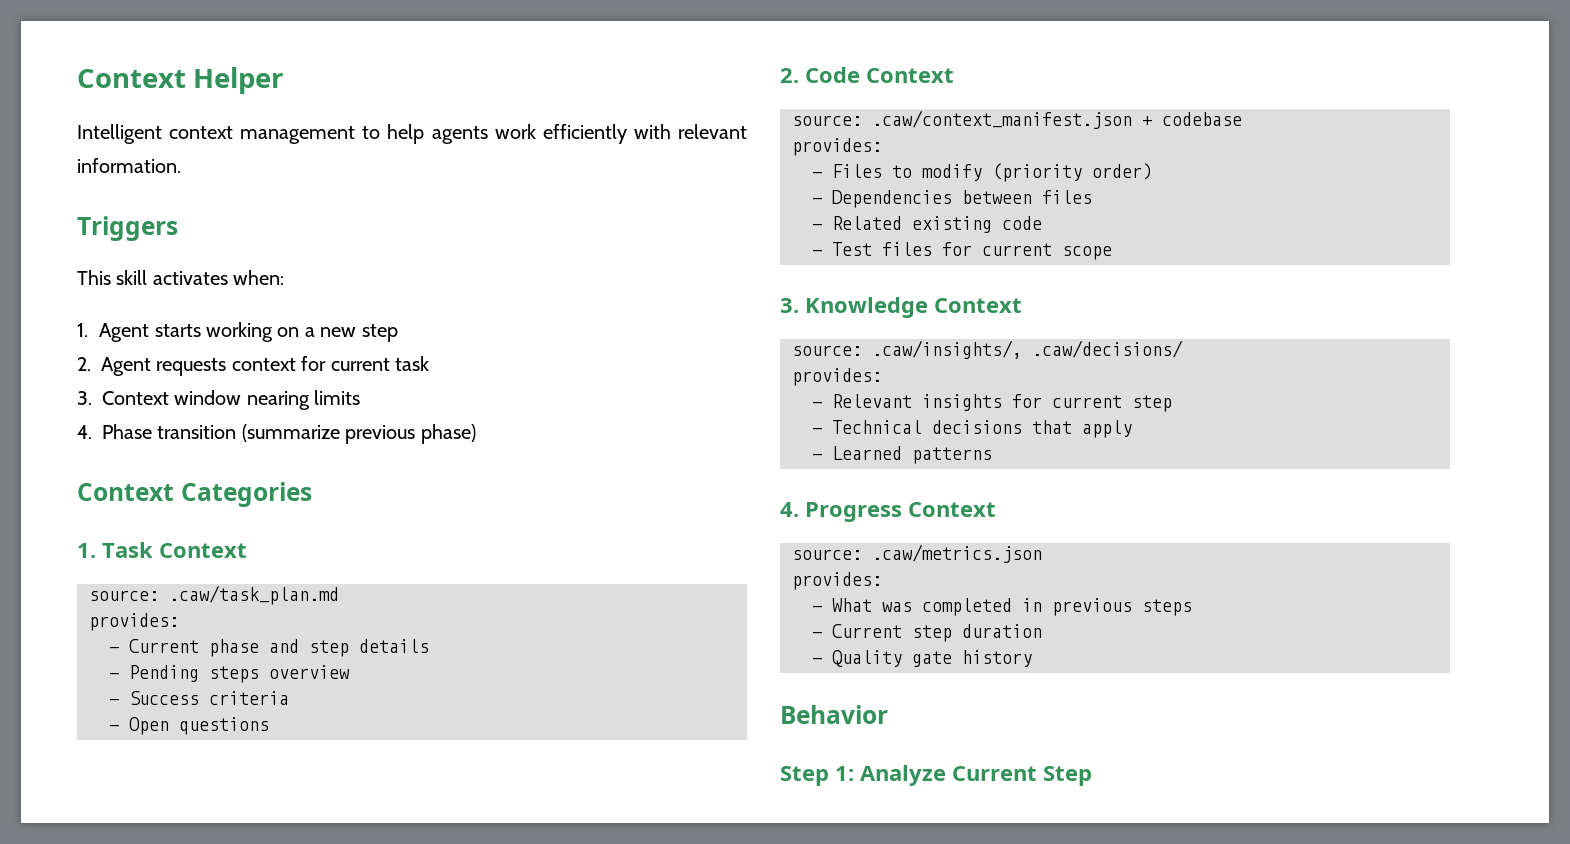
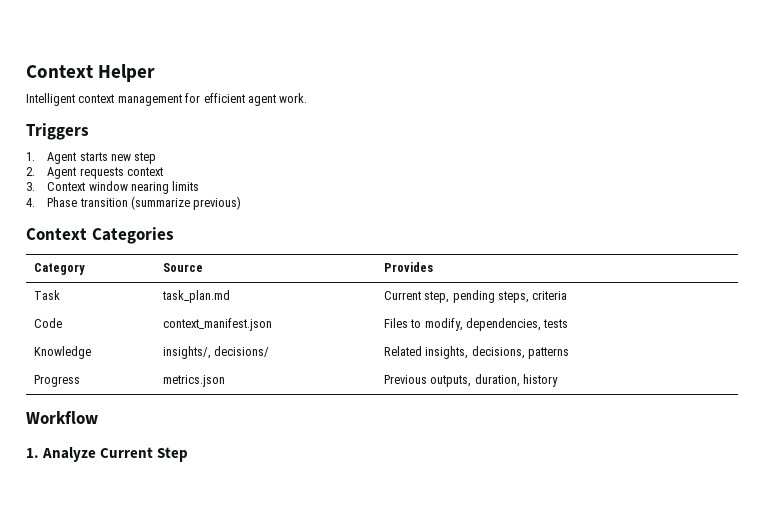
- Intelligent context management to help agents work efficiently with relevant information.
+ Intelligent context management for efficient agent work.
  Triggers
- This skill activates when:
- 1. Agent starts working on a new step
+ 1. Agent starts new step
- 2. Agent requests context for current task
+ 2. Agent requests context
- 4. Phase transition (summarize previous phase)
+ 4. Phase transition (summarize previous)
- 1. Task Context
- source: .caw/task_plan.md
- provides:
- - Current phase and step details
- - Pending steps overview
- - Success criteria
- - Open questions
- 2. Code Context
- source: .caw/context_manifest.json + codebase
- provides:
- - Files to modify (priority order)
- - Dependencies between files
- - Related existing code
- - Test files for current scope
- 3. Knowledge Context
- source: .caw/insights/, .caw/decisions/
- provides:
- - Relevant insights for current step
- - Technical decisions that apply
- - Learned patterns
- 4. Progress Context
- source: .caw/metrics.json
- provides:
- - What was completed in previous steps
- - Current step duration
- - Quality gate history
- Behavior
- Step 1: Analyze Current Step
+ Category | Source | Provides
+ Task | task_plan.md | Current step, pending steps, criteria
+ Code | context_manifest.json | Files to modify, dependencies, tests
+ Knowledge | insights/, decisions/ | Related insights, decisions, patterns
+ Progress | metrics.json | Previous outputs, duration, history
+ Workflow
+ 1. Analyze Current Step

